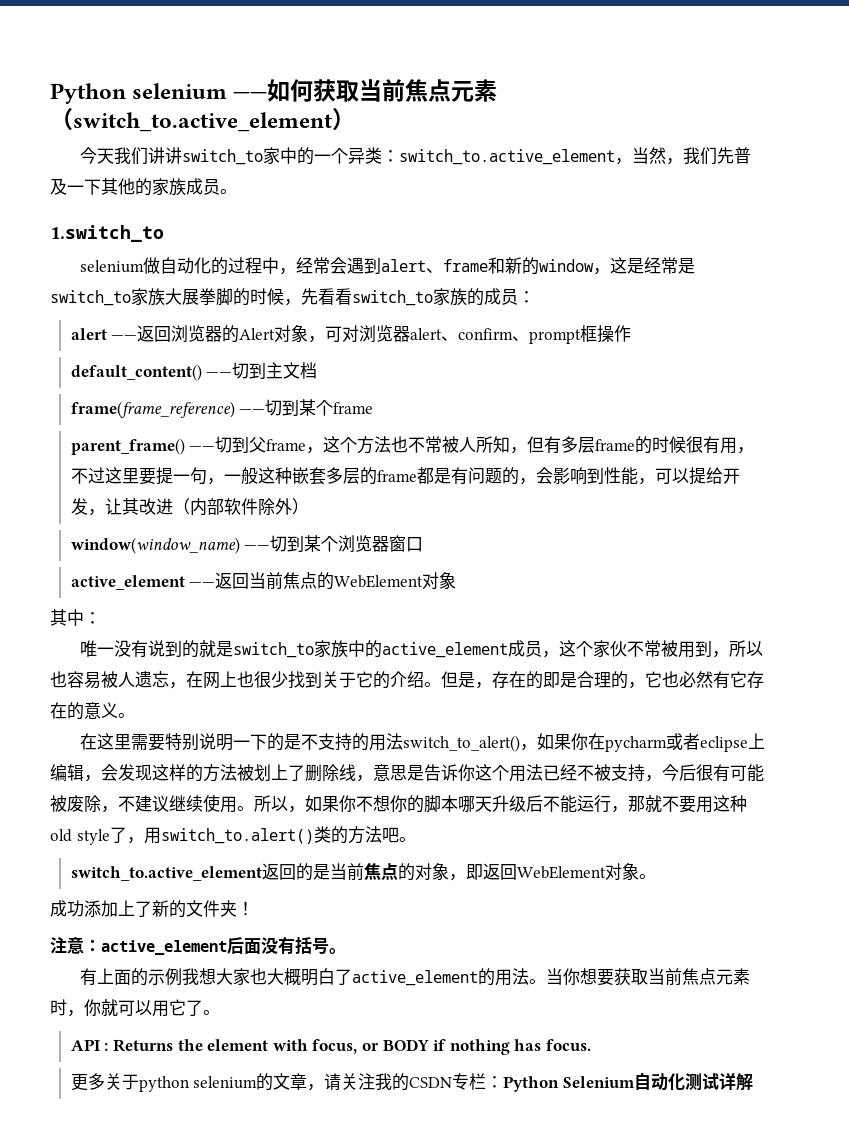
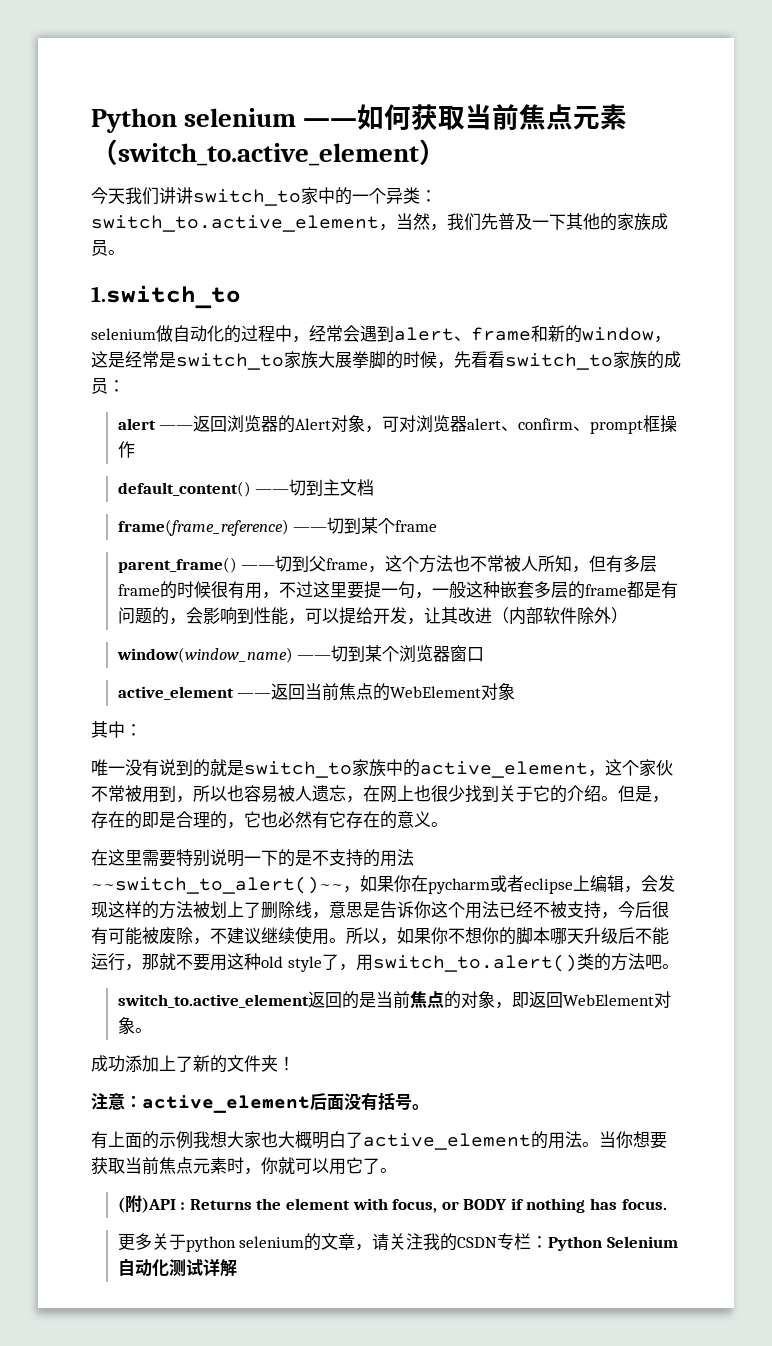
- 唯一没有说到的就是switch_to家族中的active_element成员，这个家伙不常被用到，所以也容易被人遗忘，在网上也很少找到关于它的介绍。
+ 唯一没有说到的就是switch_to家族中的active_element，这个家伙不常被用到，所以也容易被人遗忘，在网上也很少找到关于它的介绍。
- 在这里需要特别说明一下的是不支持的用法switch_to_alert()，如果你在pycharm或者eclipse上编辑，会发现这样的方法被划上了删除线，意思是告诉你这个用法已经不被支持，今后很有可能被废除，不建议继续使用。
+ 在这里需要特别说明一下的是不支持的用法~~switch_to_alert()~~，如果你在pycharm或者eclipse上编辑，会发现这样的方法被划上了删除线，意思是告诉你这个用法已经不被支持，今后很有可能被废除，不建议继续使用。
- API : Returns the element with focus, or BODY if nothing has focus.
+ (附)API : Returns the element with focus, or BODY if nothing has focus.

